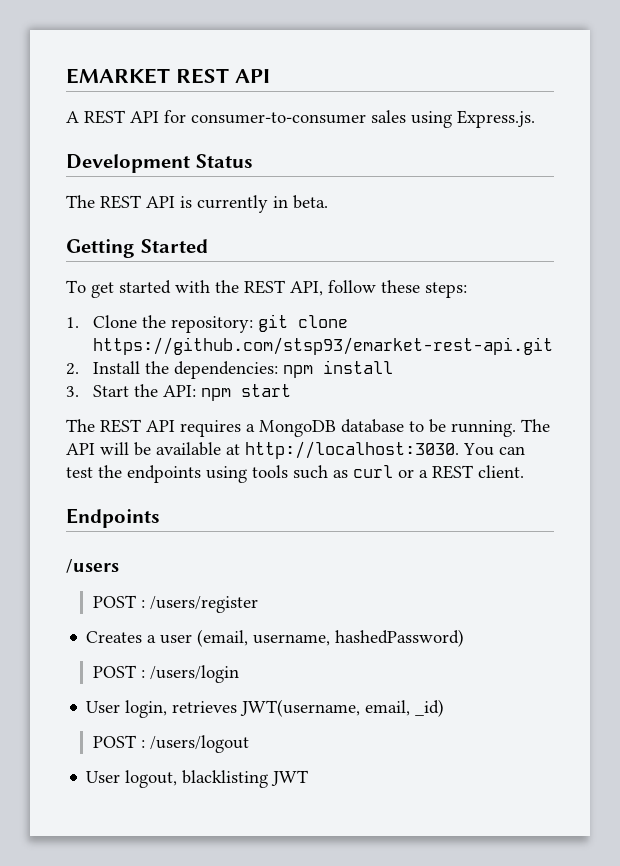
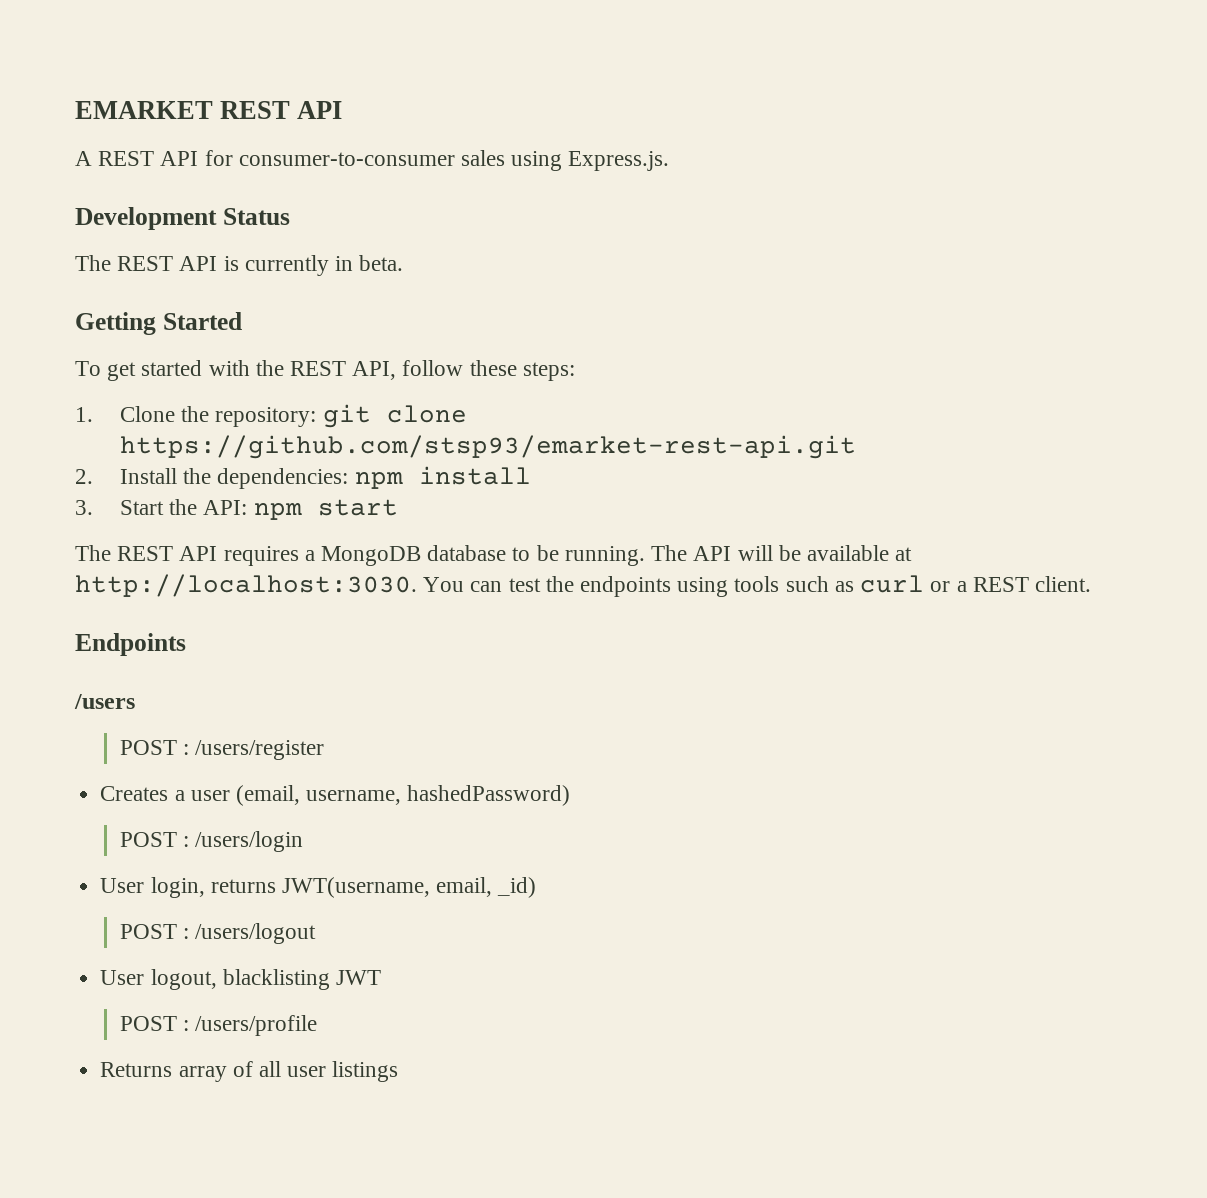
- User login, retrieves JWT(username, email, _id)
+ User login, returns JWT(username, email, _id)
+ POST : /users/profile
+ Returns array of all user listings

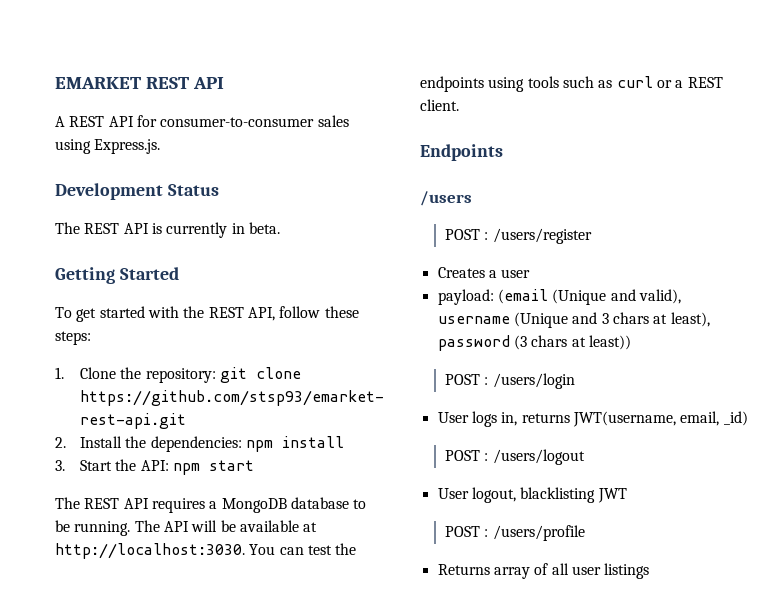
- Creates a user (email, username, hashedPassword)
+ Creates a user
+ payload: (email (Unique and valid), username (Unique and 3 chars at least), password (3 chars at least))
- User login, returns JWT(username, email, _id)
+ User logs in, returns JWT(username, email, _id)

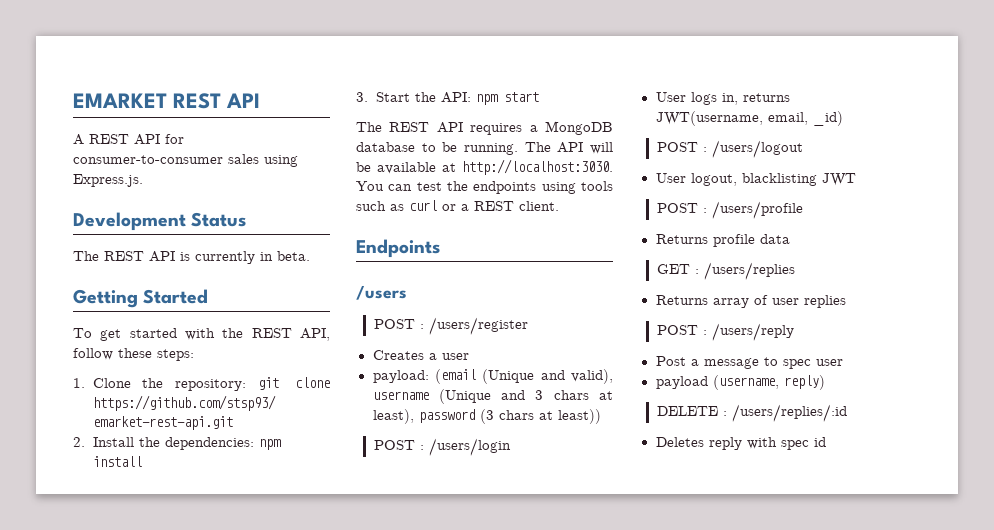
- Returns array of all user listings
+ Returns profile data
+ GET : /users/replies
+ Returns array of user replies
+ POST : /users/reply
+ Post a message to spec user
+ payload (username, reply)
+ DELETE : /users/replies/:id
+ Deletes reply with spec id

